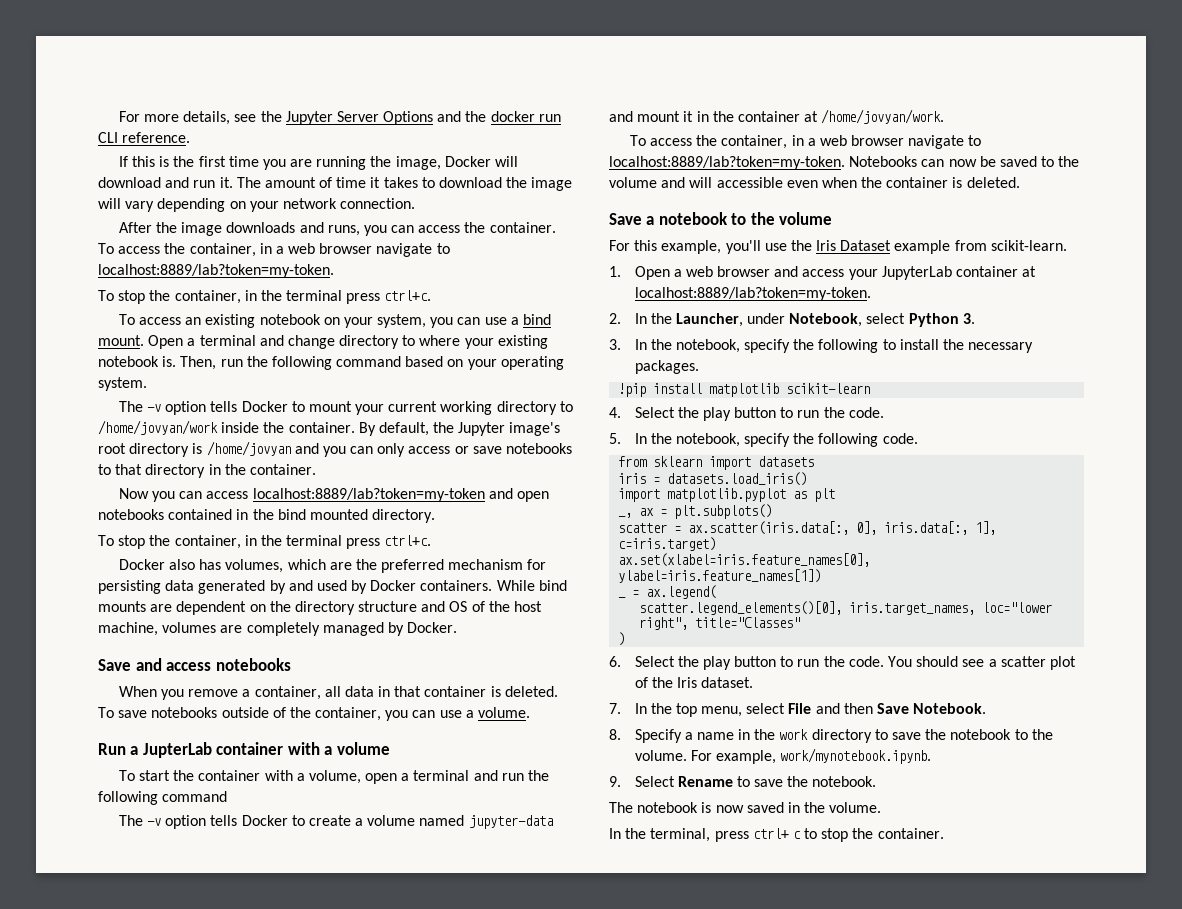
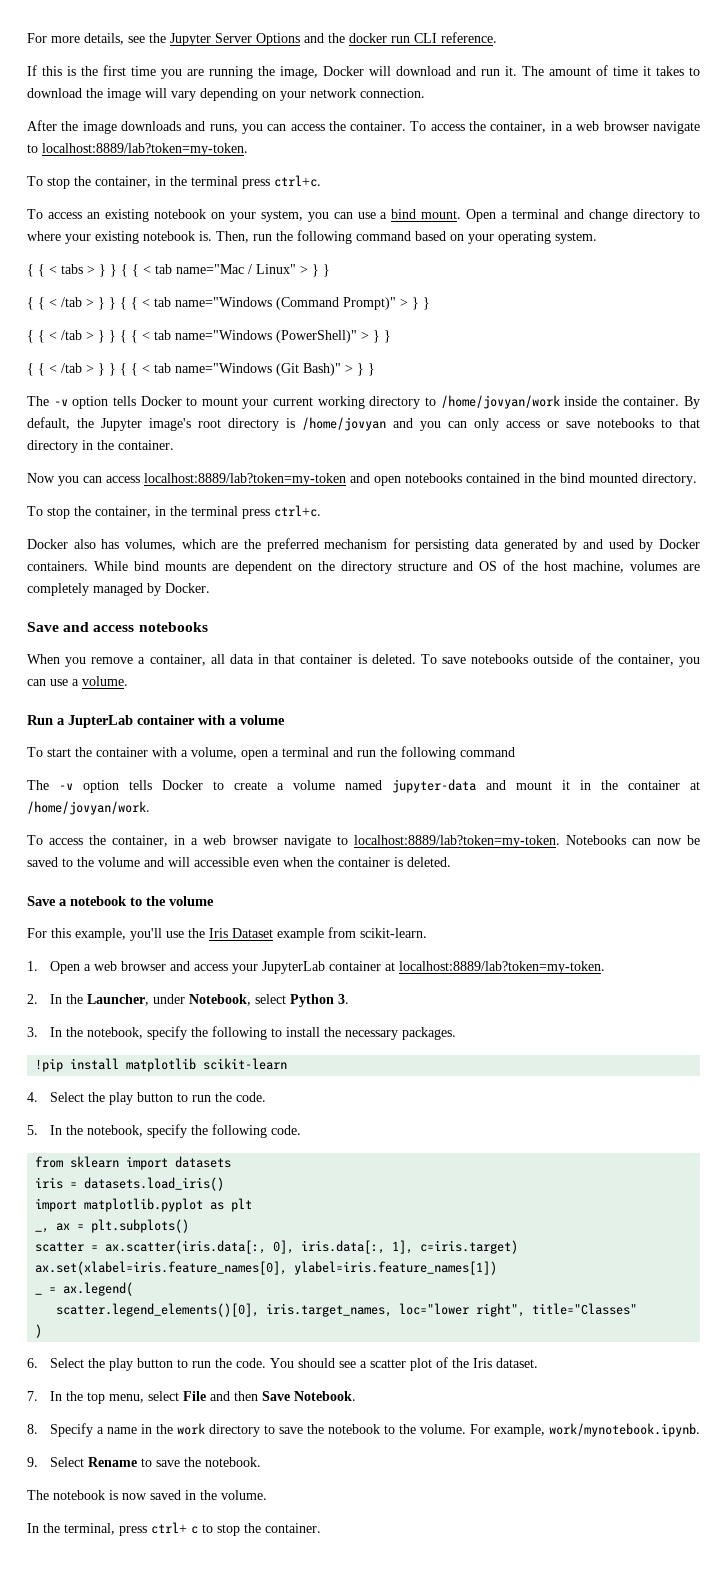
+ { { < tabs > } } { { < tab name="Mac / Linux" > } }
+ { { < /tab > } } { { < tab name="Windows (Command Prompt)" > } }
+ { { < /tab > } } { { < tab name="Windows (PowerShell)" > } }
+ { { < /tab > } } { { < tab name="Windows (Git Bash)" > } }

